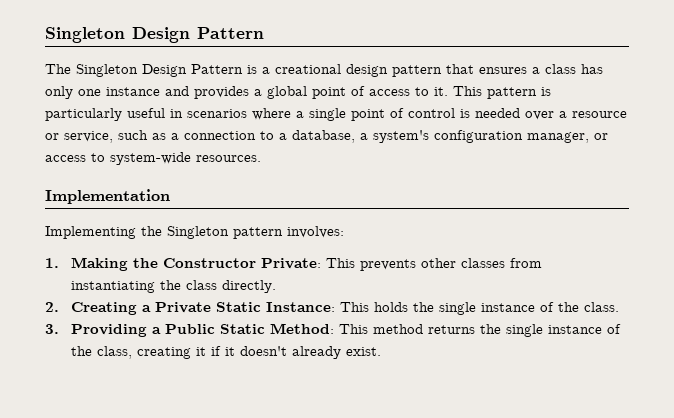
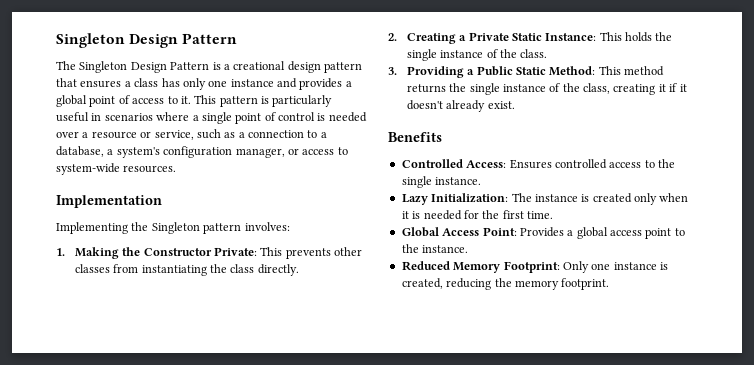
+ Benefits
+ Controlled Access: Ensures controlled access to the single instance.
+ Lazy Initialization: The instance is created only when it is needed for the first time.
+ Global Access Point: Provides a global access point to the instance.
+ Reduced Memory Footprint: Only one instance is created, reducing the memory footprint.

